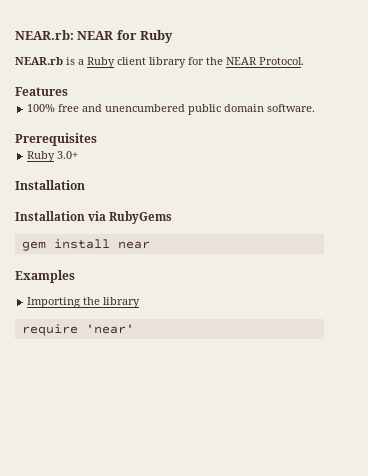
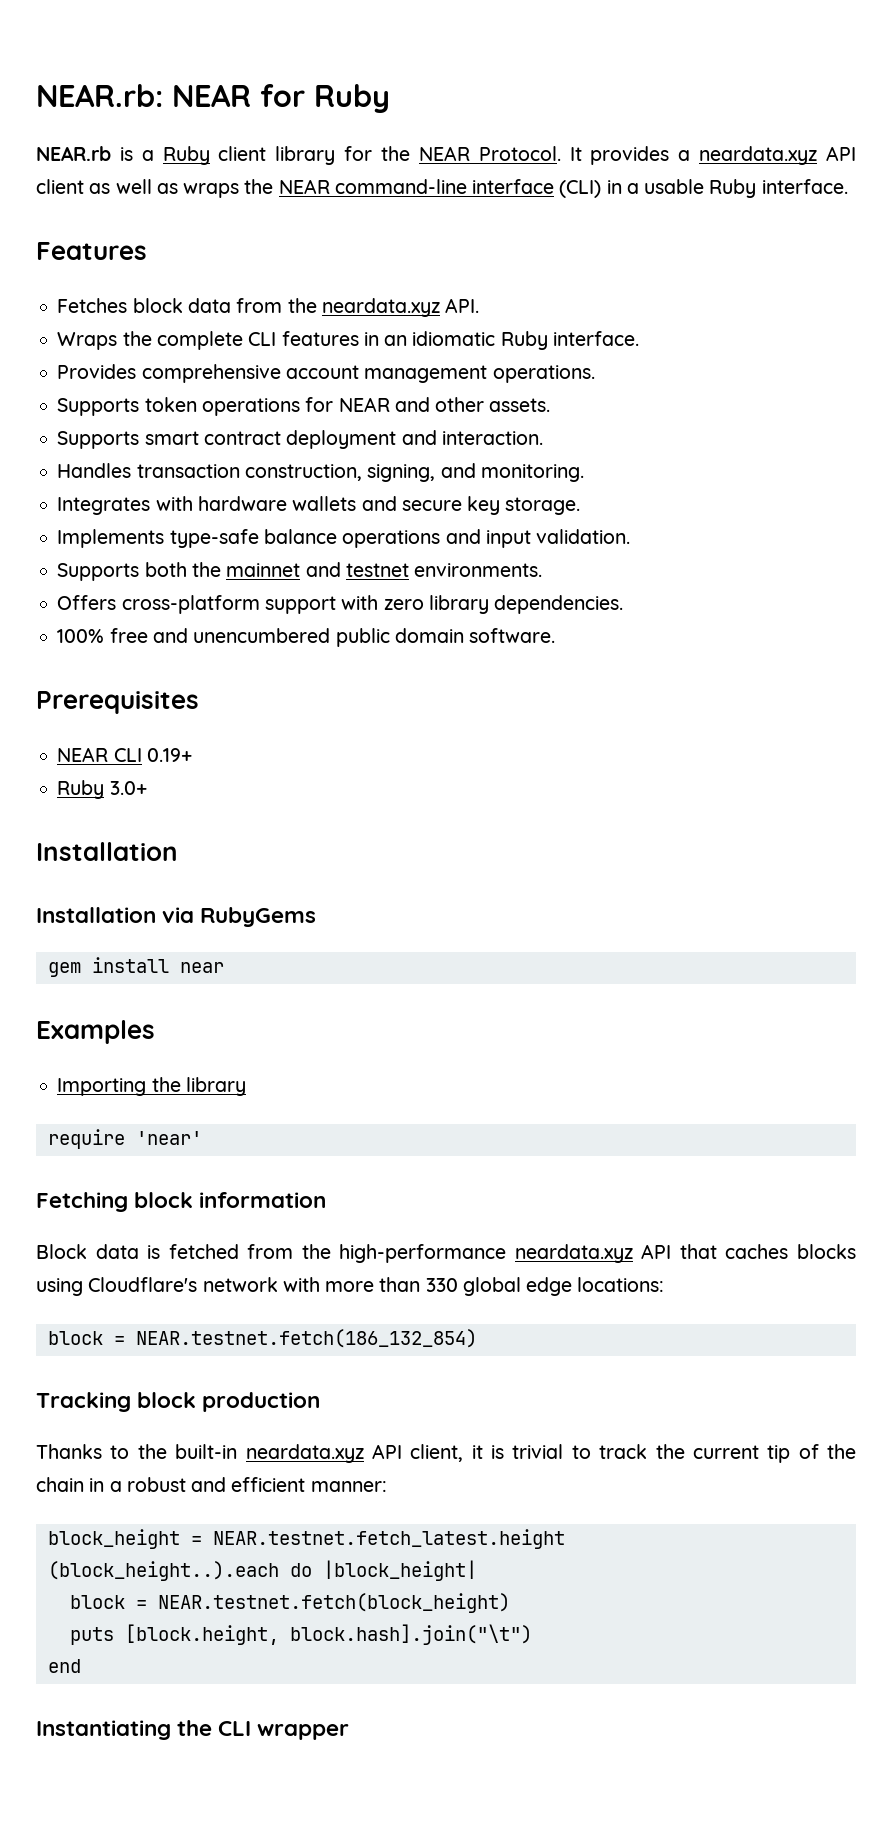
- NEAR.rb is a Ruby client library for the NEAR Protocol.
+ NEAR.rb is a Ruby client library for the NEAR Protocol. It provides a neardata.xyz API client as well as wraps the NEAR command-line interface (CLI) in a usable Ruby interface.
  Features
+ Fetches block data from the neardata.xyz API.
+ Wraps the complete CLI features in an idiomatic Ruby interface.
+ Provides comprehensive account management operations.
+ Supports token operations for NEAR and other assets.
+ Supports smart contract deployment and interaction.
+ Handles transaction construction, signing, and monitoring.
+ Integrates with hardware wallets and secure key storage.
+ Implements type-safe balance operations and input validation.
+ Supports both the mainnet and testnet environments.
+ Offers cross-platform support with zero library dependencies.
+ NEAR CLI 0.19+
+ Fetching block information
+ Block data is fetched from the high-performance neardata.xyz API that caches blocks using Cloudflare's network with more than 330 global edge locations:
+ block = NEAR.testnet.fetch(186_132_854)
+ Tracking block production
+ Thanks to the built-in neardata.xyz API client, it is trivial to track the current tip of the chain in a robust and efficient manner:
+ block_height = NEAR.testnet.fetch_latest.height
+ (block_height..).each do |block_height|
+ block = NEAR.testnet.fetch(block_height)
+ puts [block.height, block.hash].join("\t")
+ end
+ Instantiating the CLI wrapper

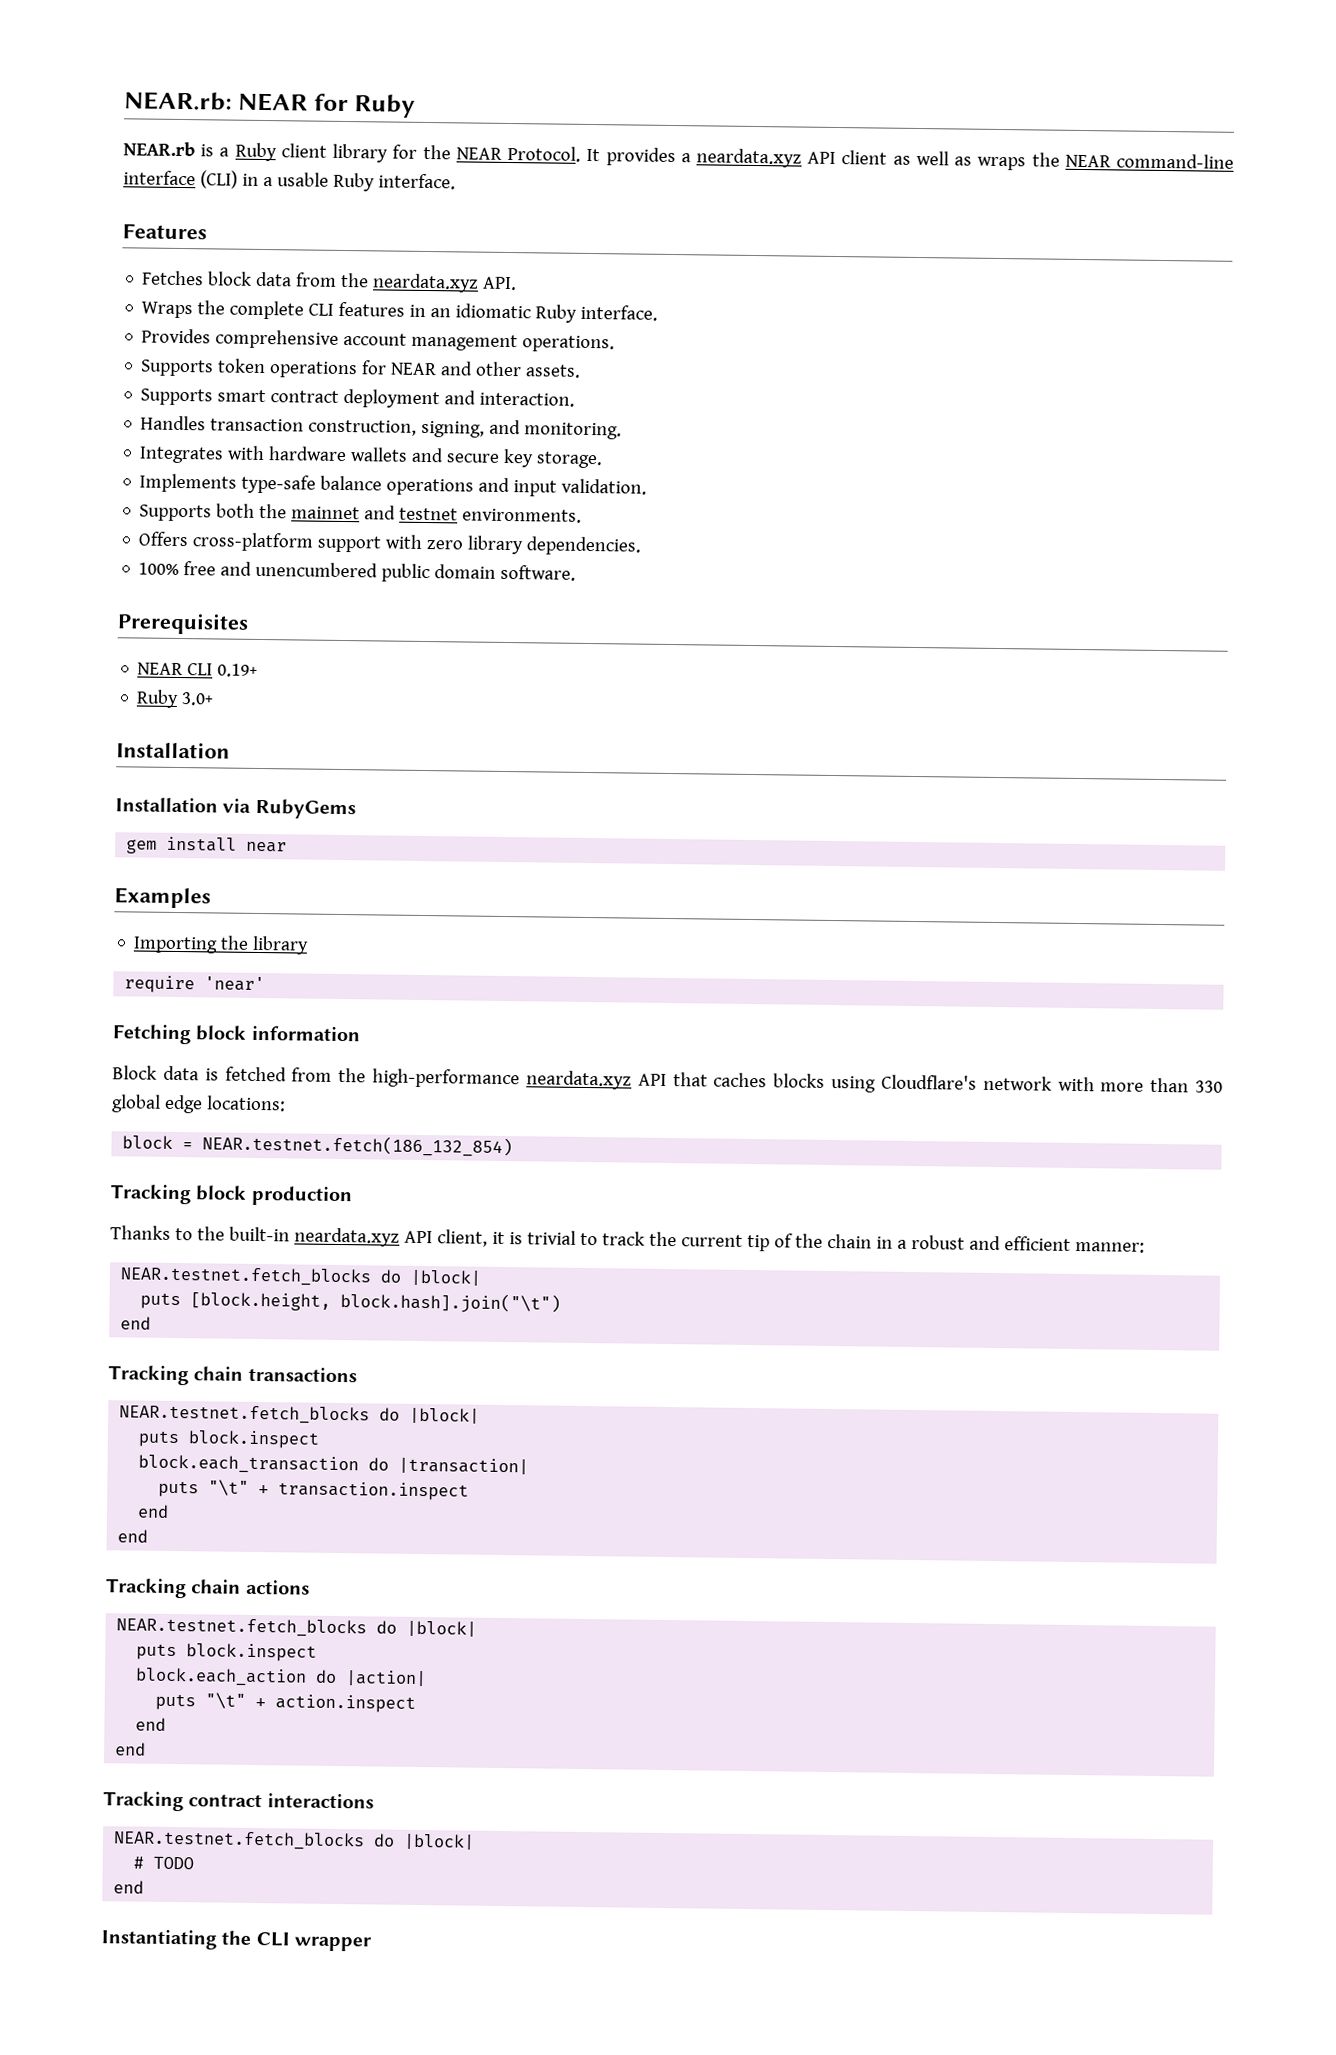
  Thanks to the built-in neardata.xyz API client, it is trivial to track the current tip of the chain in a robust and efficient manner:
- block_height = NEAR.testnet.fetch_latest.height
- (block_height..).each do |block_height|
- block = NEAR.testnet.fetch(block_height)
+ NEAR.testnet.fetch_blocks do |block|
  puts [block.height, block.hash].join("\t")
+ end
+ Tracking chain transactions
+ NEAR.testnet.fetch_blocks do |block|
+ puts block.inspect
+ block.each_transaction do |transaction|
+ puts "\t" + transaction.inspect
+ end
+ end
+ Tracking chain actions
+ NEAR.testnet.fetch_blocks do |block|
+ puts block.inspect
+ block.each_action do |action|
+ puts "\t" + action.inspect
+ end
+ end
+ Tracking contract interactions
+ NEAR.testnet.fetch_blocks do |block|
+ # TODO

